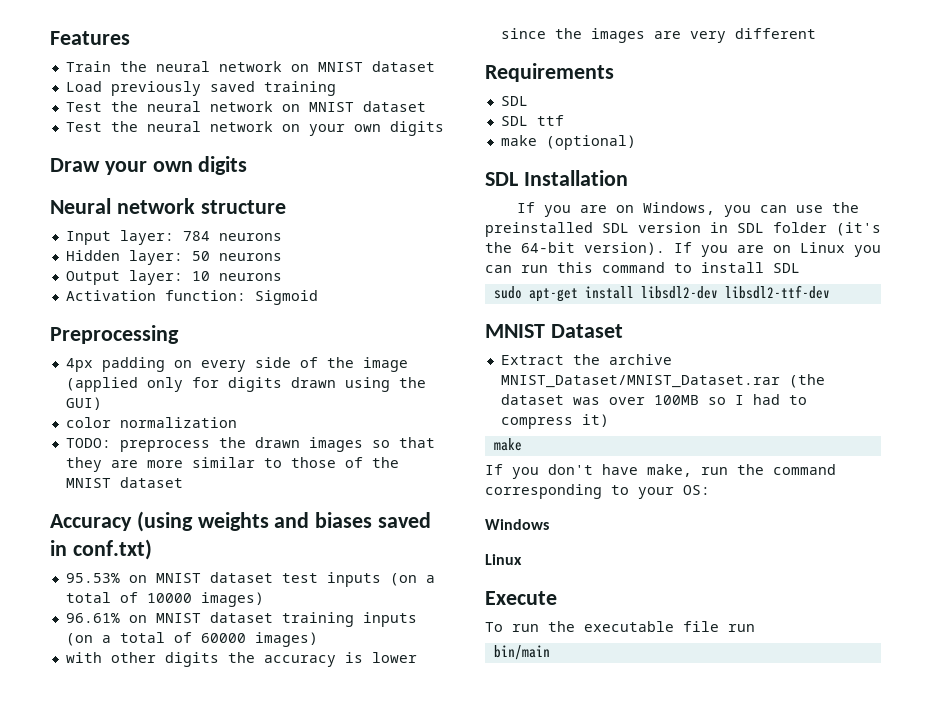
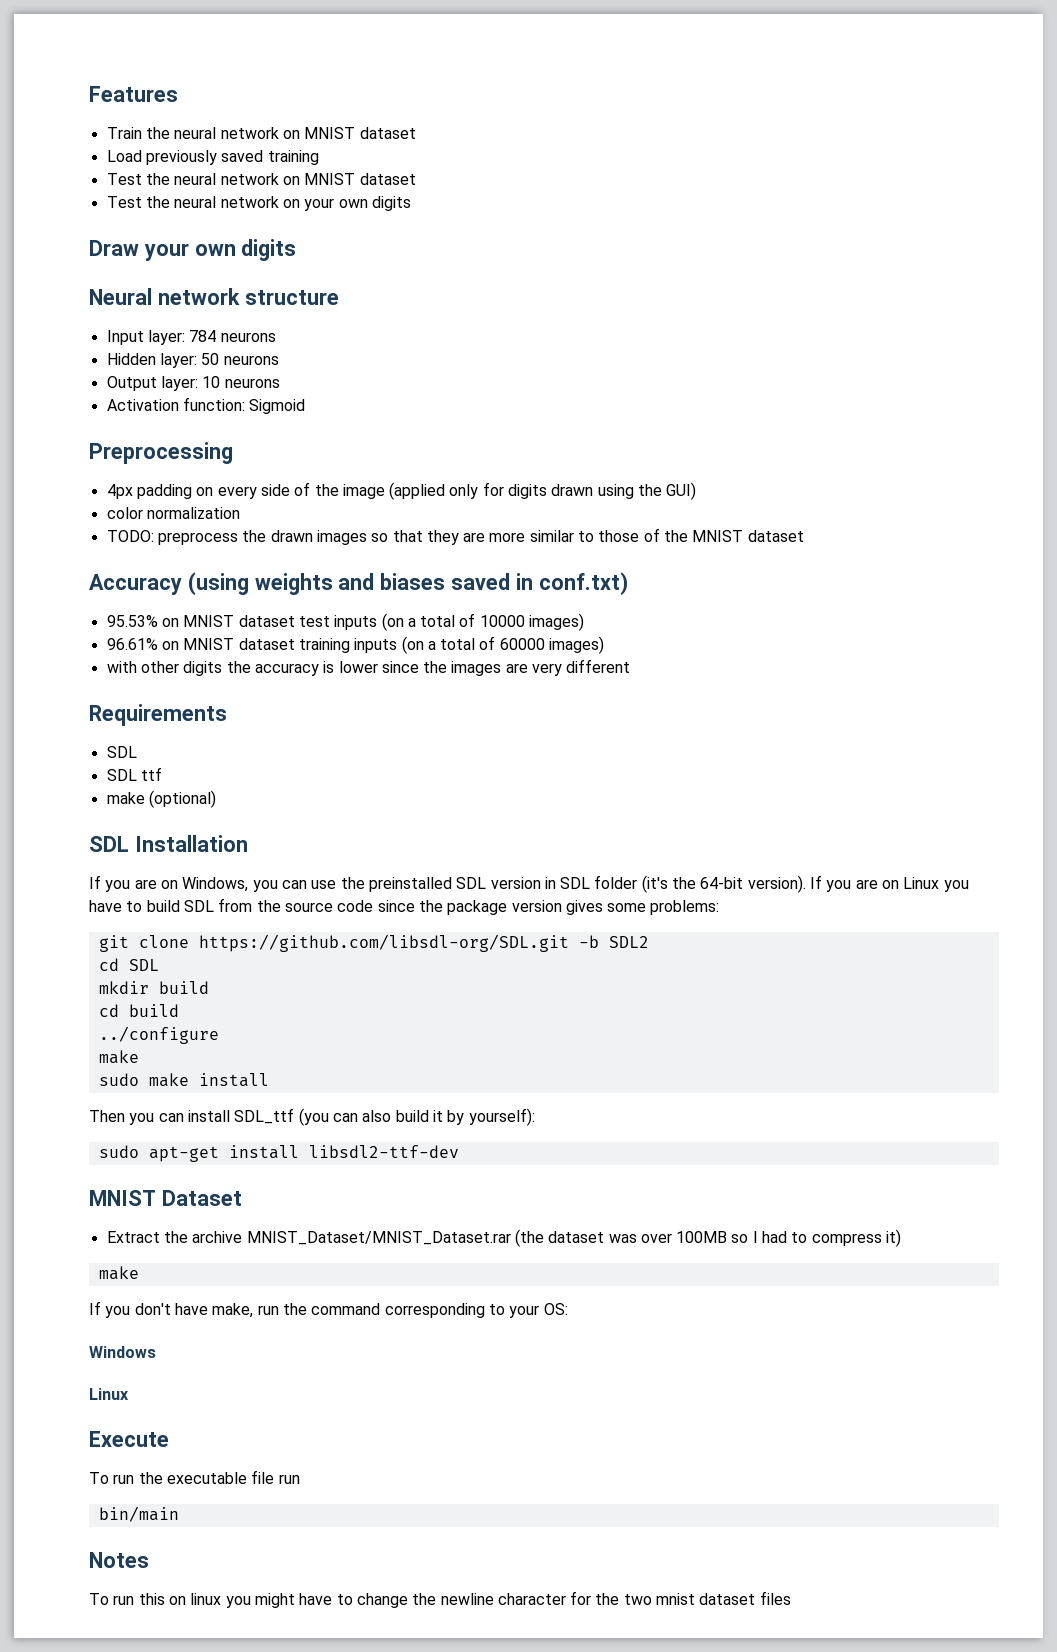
- If you are on Linux you can run this command to install SDL
+ If you are on Linux you have to build SDL from the source code since the package version gives some problems:
+ git clone https://github.com/libsdl-org/SDL.git -b SDL2
+ cd SDL
+ mkdir build
+ cd build
+ ../configure
+ make
+ sudo make install
+ Then you can install SDL_ttf (you can also build it by yourself):
- sudo apt-get install libsdl2-dev libsdl2-ttf-dev
+ sudo apt-get install libsdl2-ttf-dev
+ Notes
+ To run this on linux you might have to change the newline character for the two mnist dataset files

